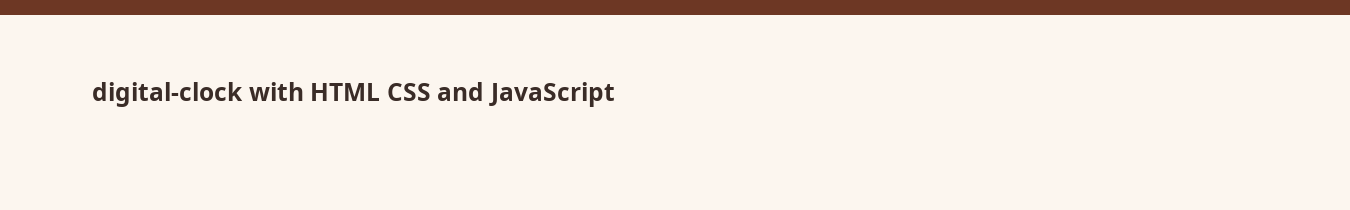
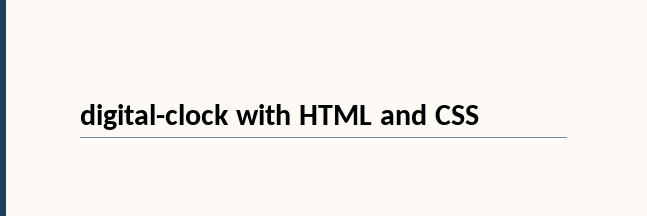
- digital-clock with HTML CSS and JavaScript
+ digital-clock with HTML and CSS

